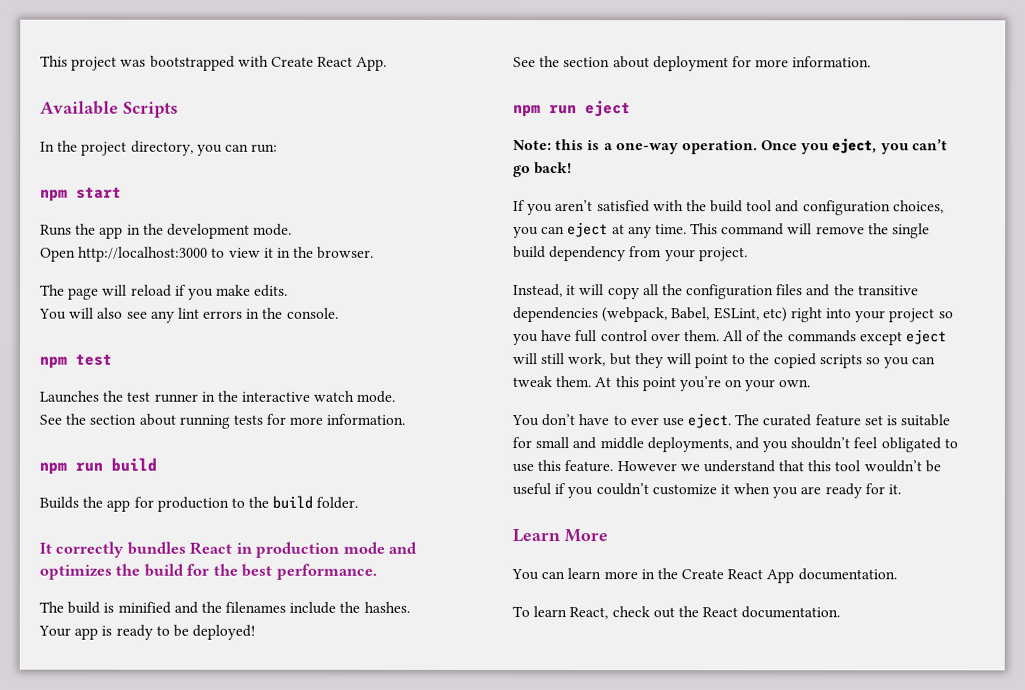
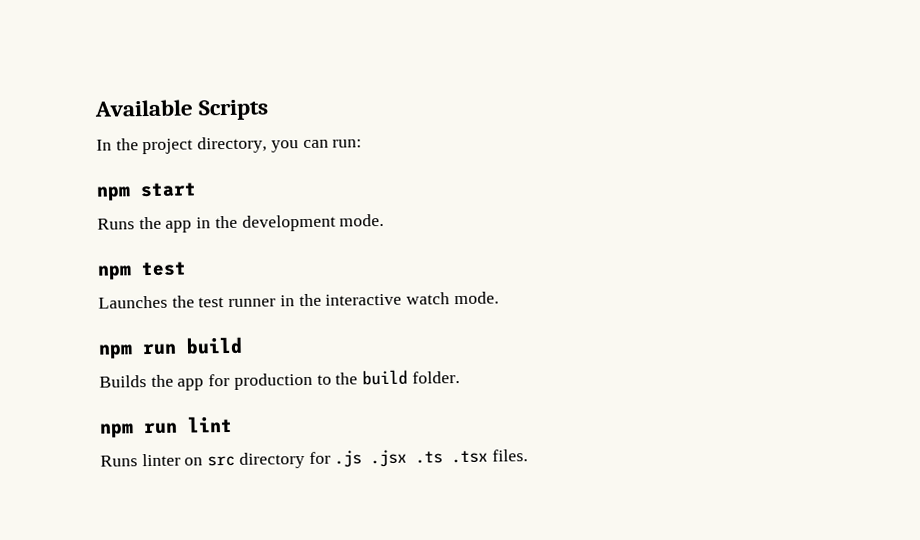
- This project was bootstrapped with Create React App.
- Open http://localhost:3000 to view it in the browser.
- The page will reload if you make edits.
- You will also see any lint errors in the console.
- See the section about running tests for more information.
- It correctly bundles React in production mode and optimizes the build for the best performance.
- The build is minified and the filenames include the hashes.
- Your app is ready to be deployed!
- See the section about deployment for more information.
- npm run eject
- Note: this is a one-way operation. Once you eject, you can’t go back!
- If you aren’t satisfied with the build tool and configuration choices, you can eject at any time. This command will remove the single build dependency from your project.
- Instead, it will copy all the configuration files and the transitive dependencies (webpack, Babel, ESLint, etc) right into your project so you have full control over them. All of the commands except eject will still work, but they will point to the copied scripts so you can tweak them. At this point you’re on your own.
- You don’t have to ever use eject. The curated feature set is suitable for small and middle deployments, and you shouldn’t feel obligated to use this feature. However we understand that this tool wouldn’t be useful if you couldn’t customize it when you are ready for it.
- Learn More
- You can learn more in the Create React App documentation.
- To learn React, check out the React documentation.
+ npm run lint
+ Runs linter on src directory for .js .jsx .ts .tsx files.

